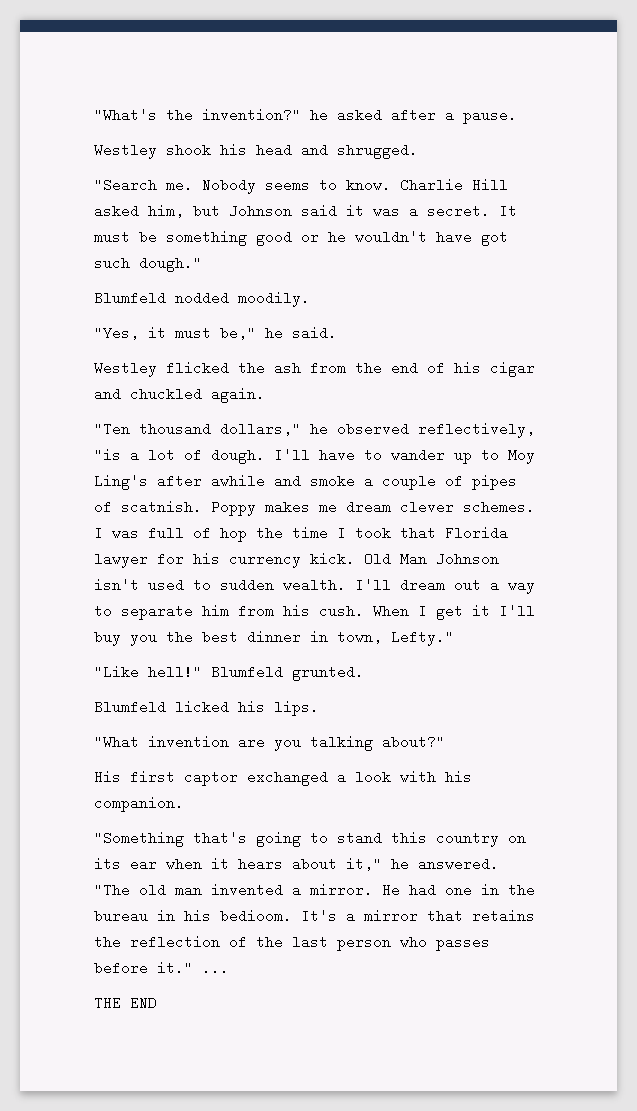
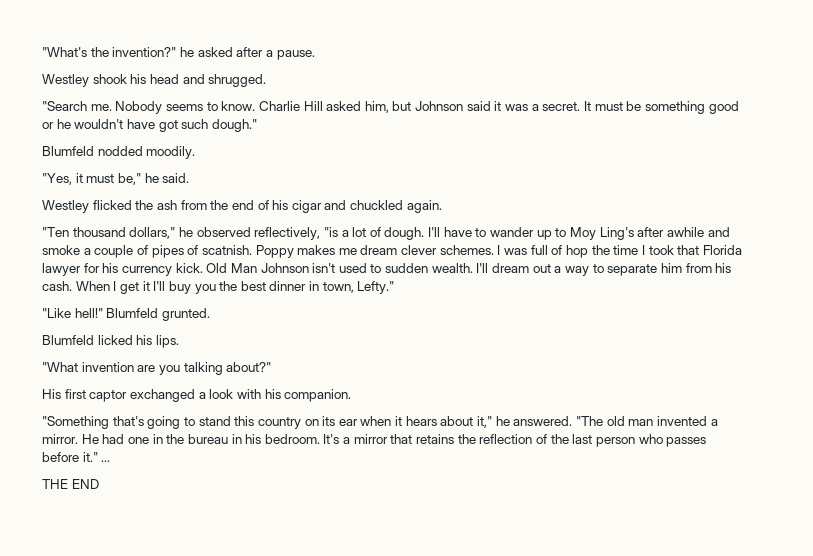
- I'll dream out a way to separate him from his cush.
+ I'll dream out a way to separate him from his cash.
- He had one in the bureau in his bedioom.
+ He had one in the bureau in his bedroom.

